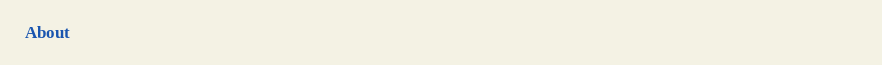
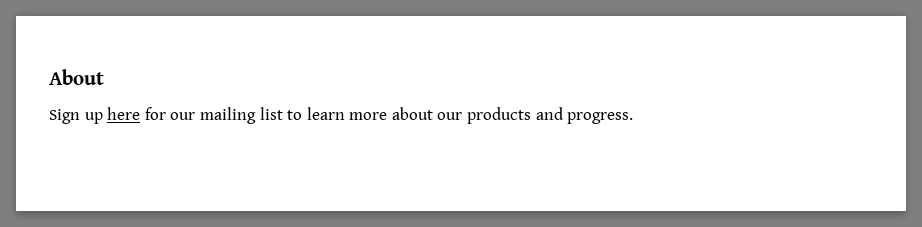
+ Sign up here for our mailing list to learn more about our products and progress.

